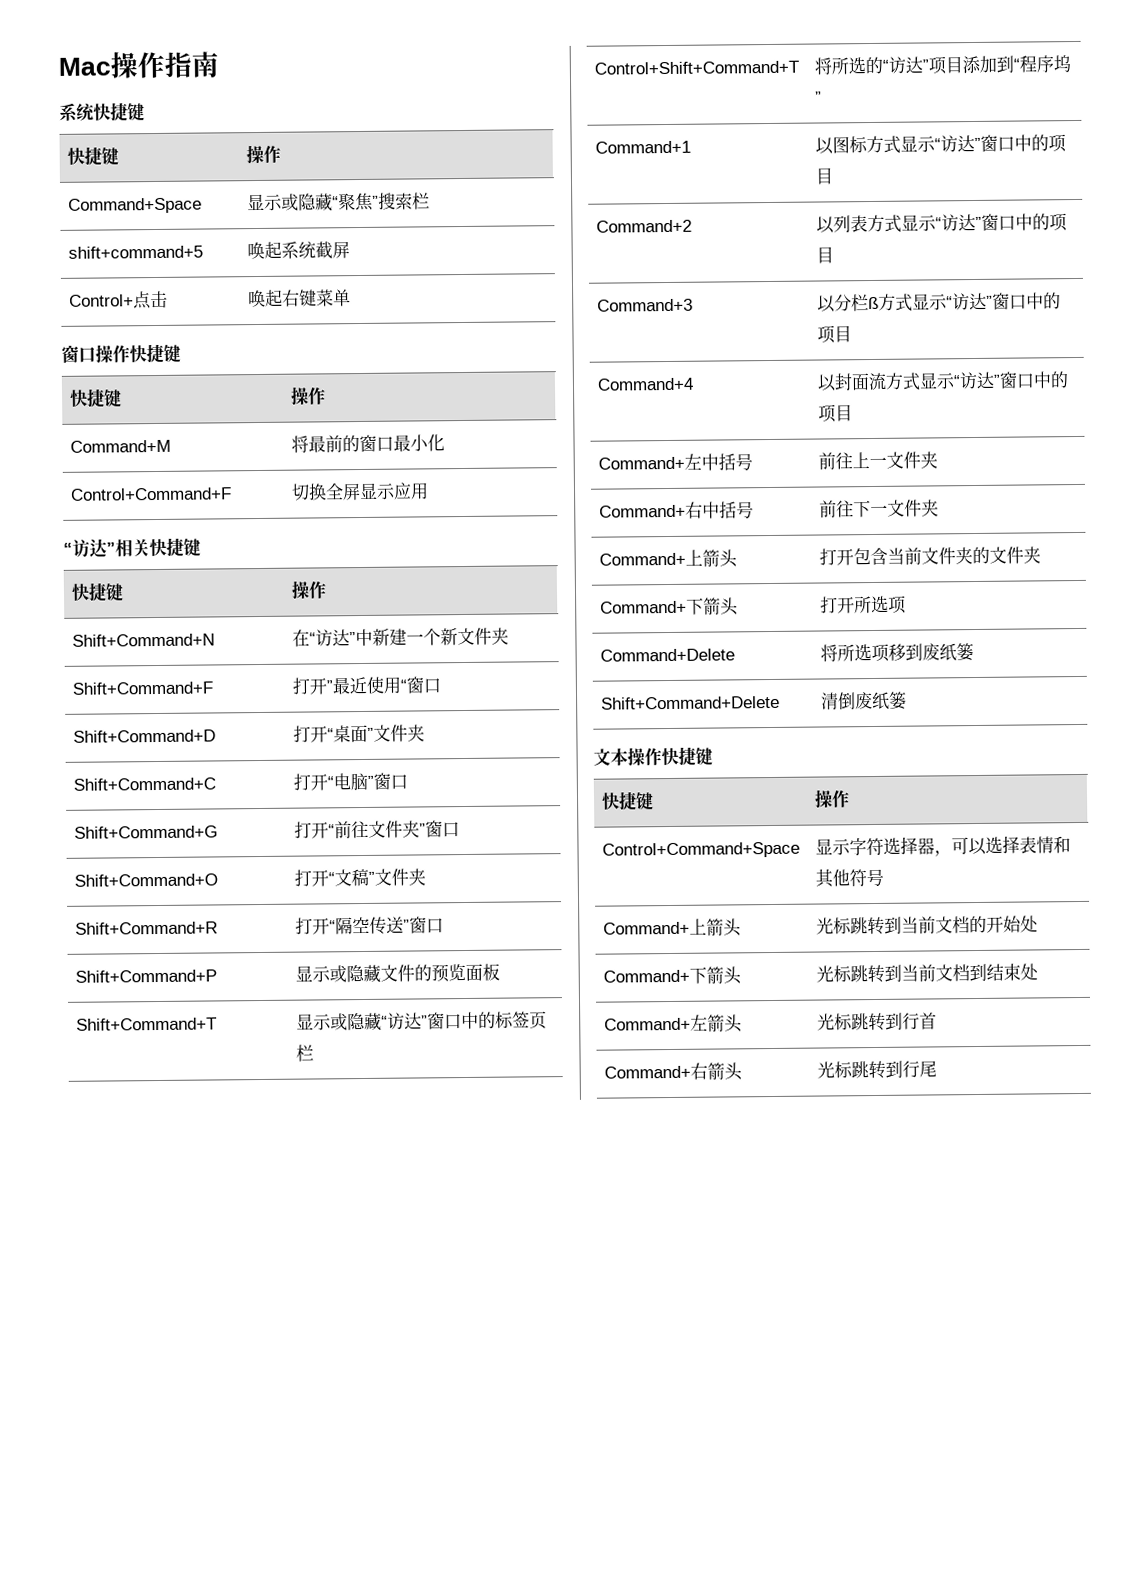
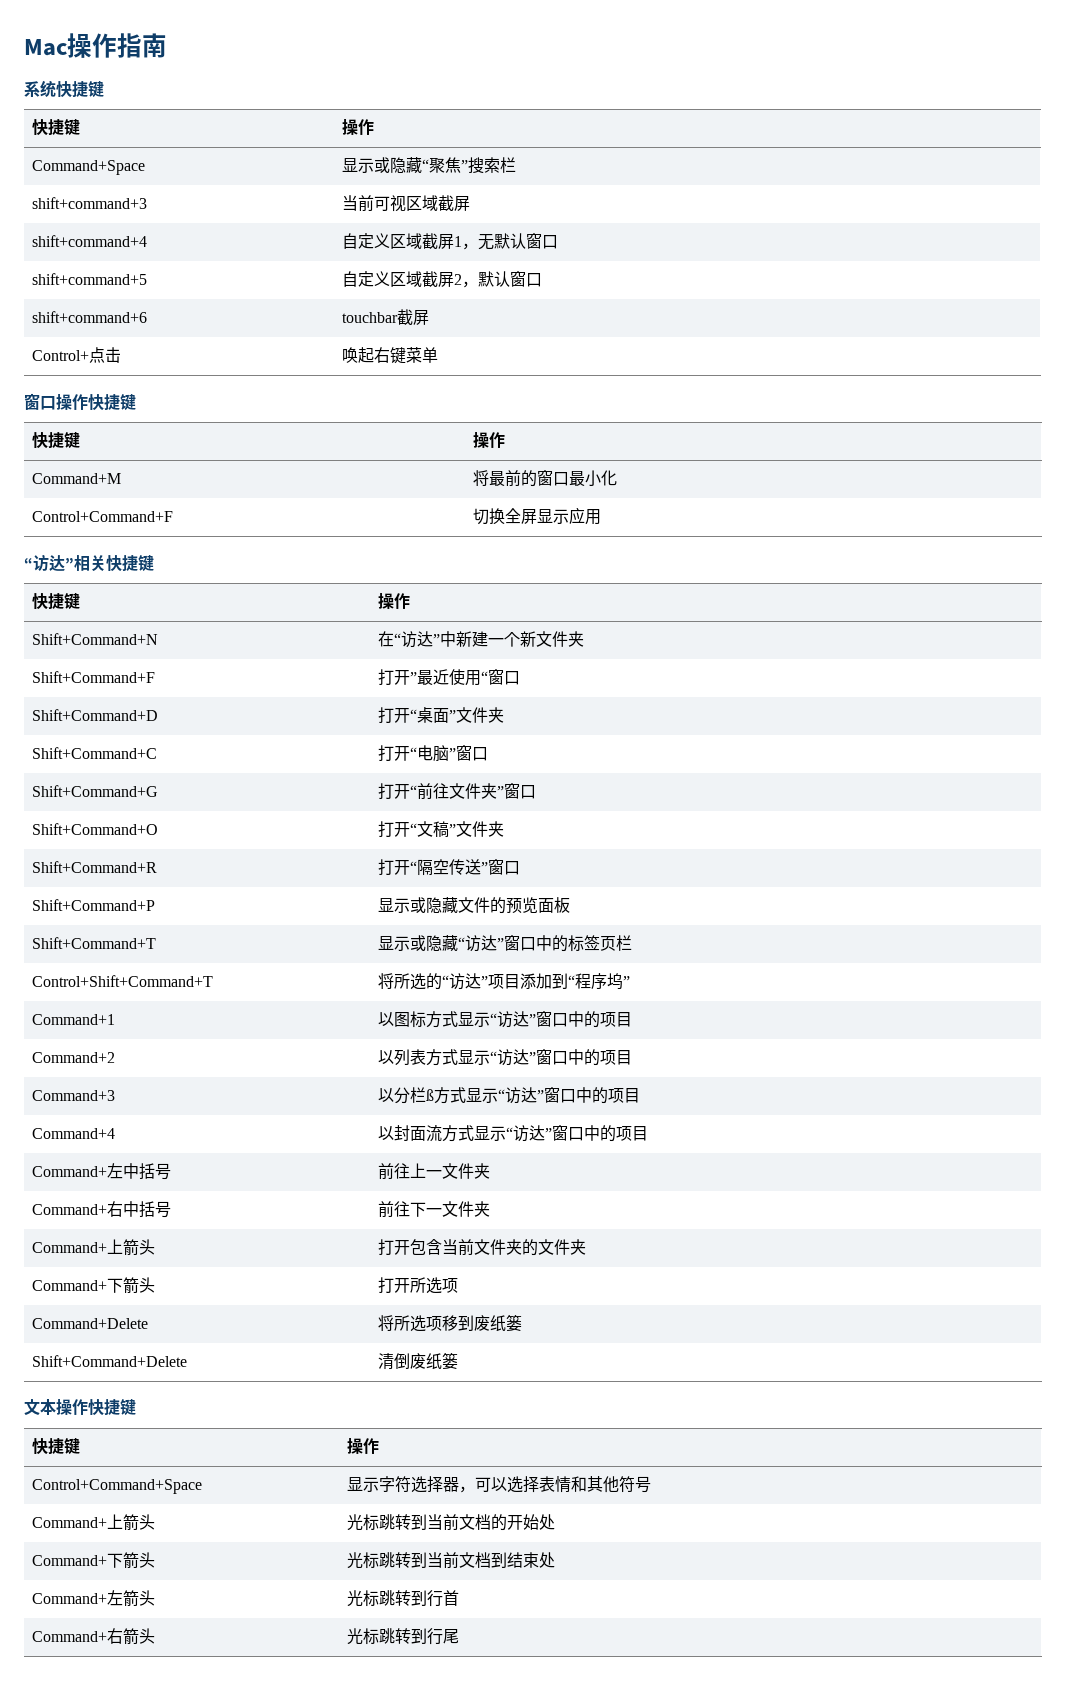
- shift+command+5 | 唤起系统截屏
+ shift+command+3 | 当前可视区域截屏
+ shift+command+4 | 自定义区域截屏1，无默认窗口
+ shift+command+5 | 自定义区域截屏2，默认窗口
+ shift+command+6 | touchbar截屏

